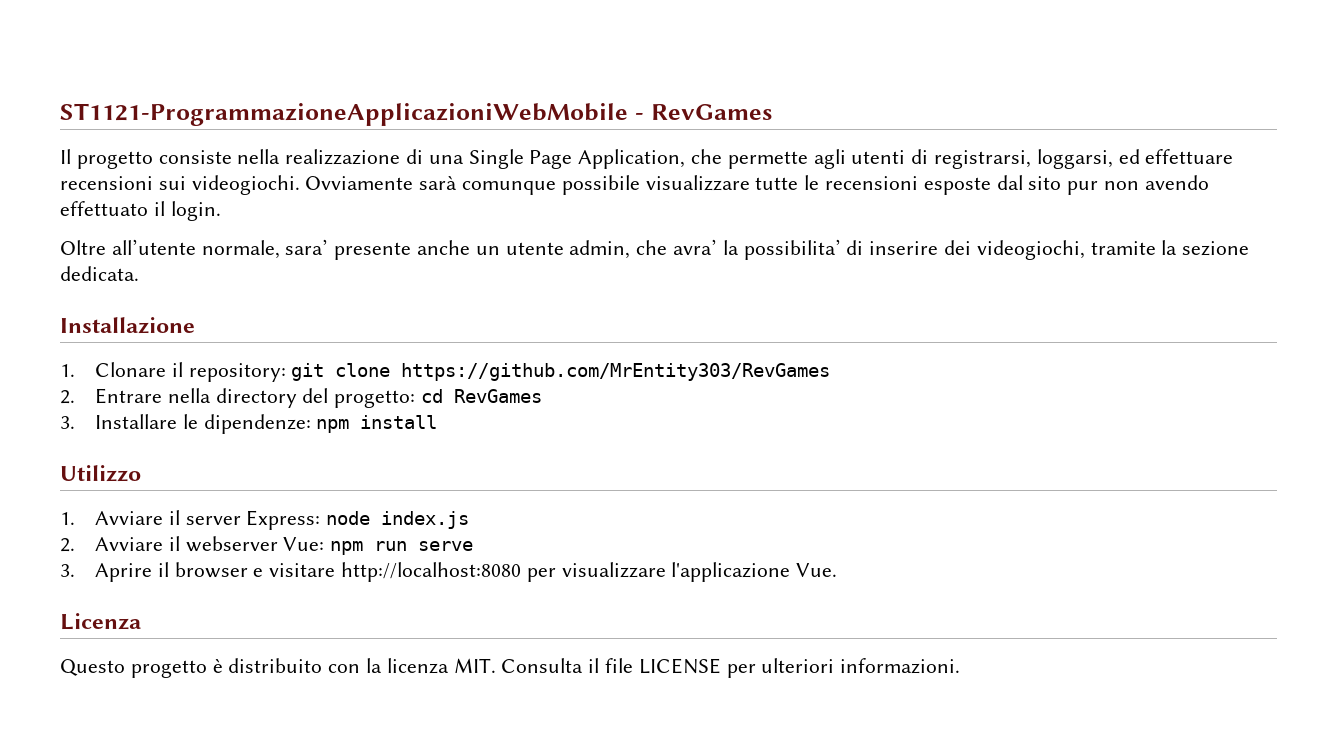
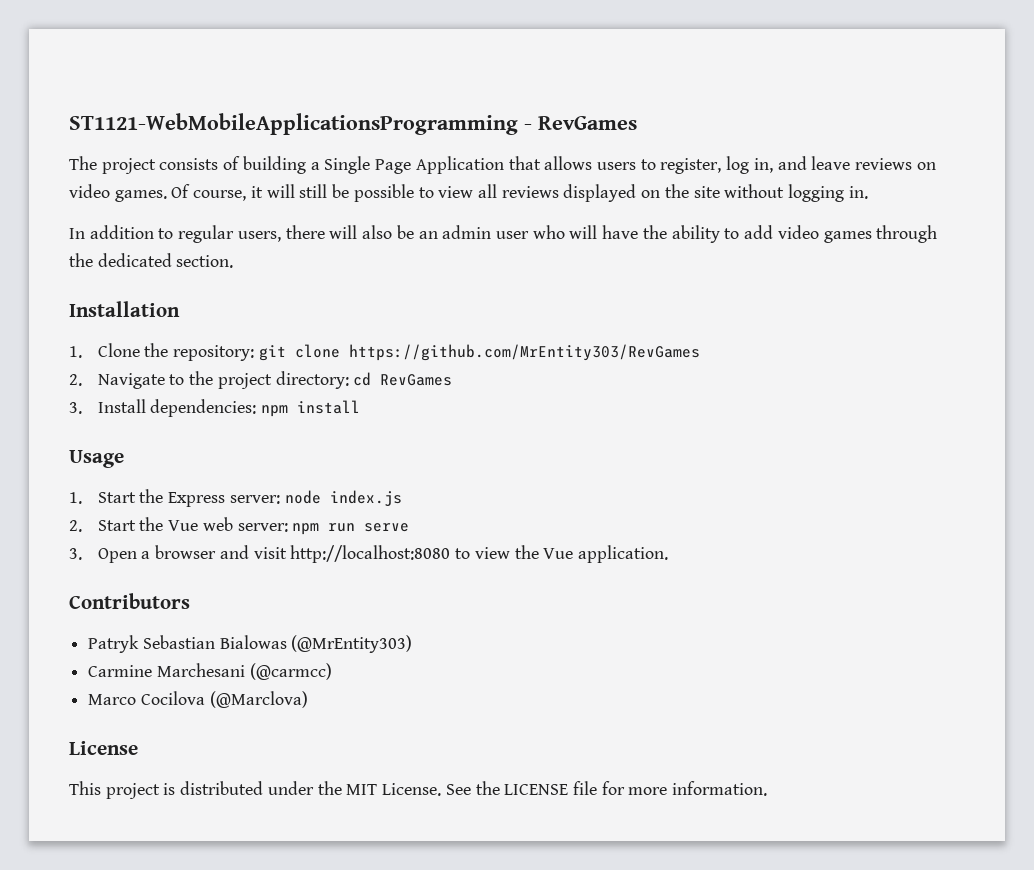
- ST1121-ProgrammazioneApplicazioniWebMobile - RevGames
+ ST1121-WebMobileApplicationsProgramming - RevGames
- Il progetto consiste nella realizzazione di una Single Page Application, che permette agli utenti di registrarsi, loggarsi, ed effettuare recensioni sui videogiochi. Ovviamente sarà comunque possibile visualizzare tutte le recensioni esposte dal sito pur non avendo effettuato il login.
- Oltre all’utente normale, sara’ presente anche un utente admin, che avra’ la possibilita’ di inserire dei videogiochi, tramite la sezione dedicata.
- Installazione
- 1. Clonare il repository: git clone https://github.com/MrEntity303/RevGames
+ The project consists of building a Single Page Application that allows users to register, log in, and leave reviews on video games. Of course, it will still be possible to view all reviews displayed on the site without logging in.
+ In addition to regular users, there will also be an admin user who will have the ability to add video games through the dedicated section.
+ Installation
+ 1. Clone the repository: git clone https://github.com/MrEntity303/RevGames
- 2. Entrare nella directory del progetto: cd RevGames
+ 2. Navigate to the project directory: cd RevGames
- 3. Installare le dipendenze: npm install
+ 3. Install dependencies: npm install
- Utilizzo
- 1. Avviare il server Express: node index.js
+ Usage
+ 1. Start the Express server: node index.js
- 2. Avviare il webserver Vue: npm run serve
+ 2. Start the Vue web server: npm run serve
- 3. Aprire il browser e visitare http://localhost:8080 per visualizzare l'applicazione Vue.
- Licenza
- Questo progetto è distribuito con la licenza MIT. Consulta il file LICENSE per ulteriori informazioni.
+ 3. Open a browser and visit http://localhost:8080 to view the Vue application.
+ Contributors
+ Patryk Sebastian Bialowas (@MrEntity303)
+ Carmine Marchesani (@carmcc)
+ Marco Cocilova (@Marclova)
+ License
+ This project is distributed under the MIT License. See the LICENSE file for more information.

